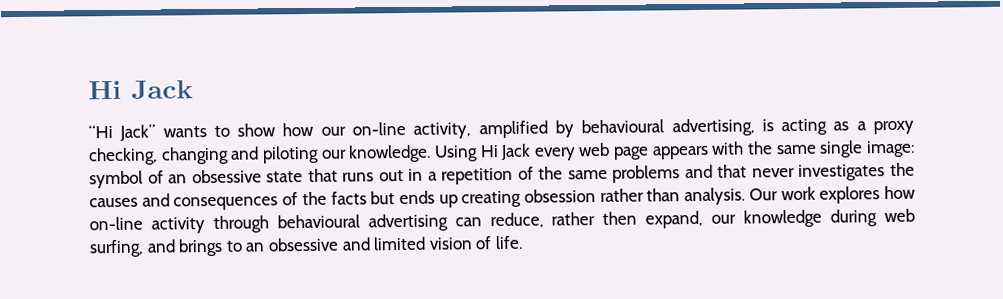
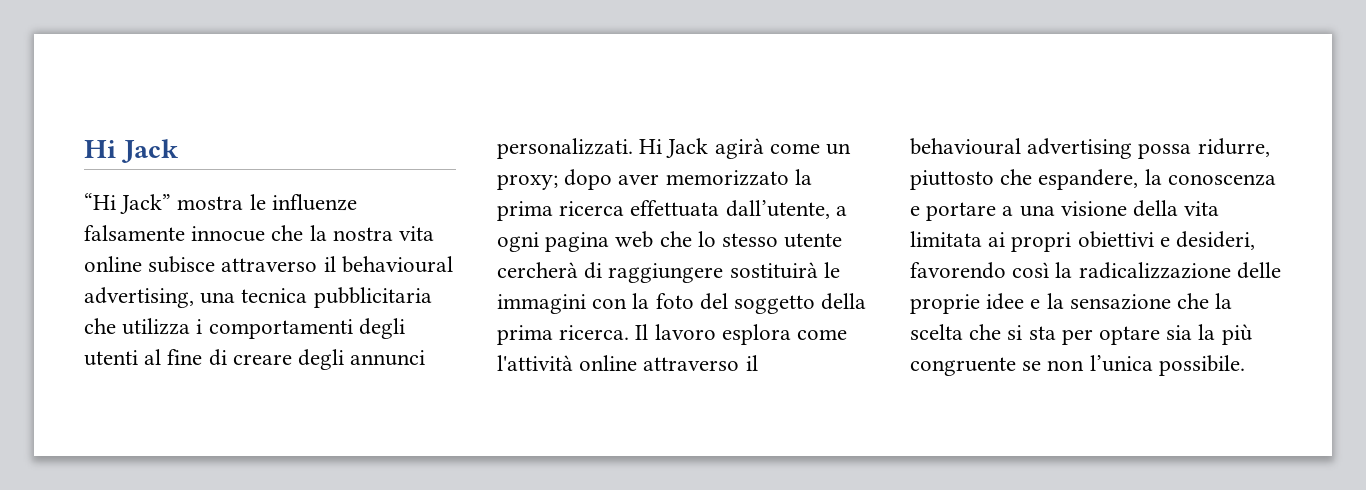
- “Hi Jack” wants to show how our on-line activity, amplified by behavioural advertising, is acting as a proxy checking, changing and piloting our knowledge. Using Hi Jack every web page appears with the same single image: symbol of an obsessive state that runs out in a repetition of the same problems and that never investigates the causes and consequences of the facts but ends up creating obsession rather than analysis. Our work explores how on-line activity through behavioural advertising can reduce, rather then expand, our knowledge during web surfing, and brings to an obsessive and limited vision of life.
+ “Hi Jack” mostra le influenze falsamente innocue che la nostra vita online subisce attraverso il behavioural advertising, una tecnica pubblicitaria che utilizza i comportamenti degli utenti al fine di creare degli annunci personalizzati. Hi Jack agirà come un proxy; dopo aver memorizzato la prima ricerca effettuata dall’utente, a ogni pagina web che lo stesso utente cercherà di raggiungere sostituirà le immagini con la foto del soggetto della prima ricerca. Il lavoro esplora come l'attività online attraverso il behavioural advertising possa ridurre, piuttosto che espandere, la conoscenza e portare a una visione della vita limitata ai propri obiettivi e desideri, favorendo così la radicalizzazione delle proprie idee e la sensazione che la scelta che si sta per optare sia la più congruente se non l’unica possibile.

